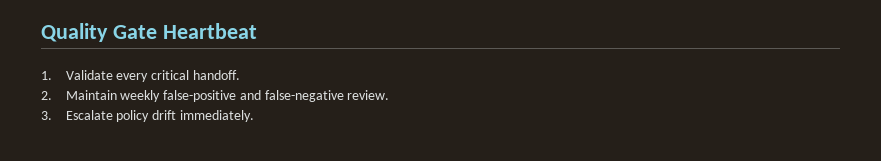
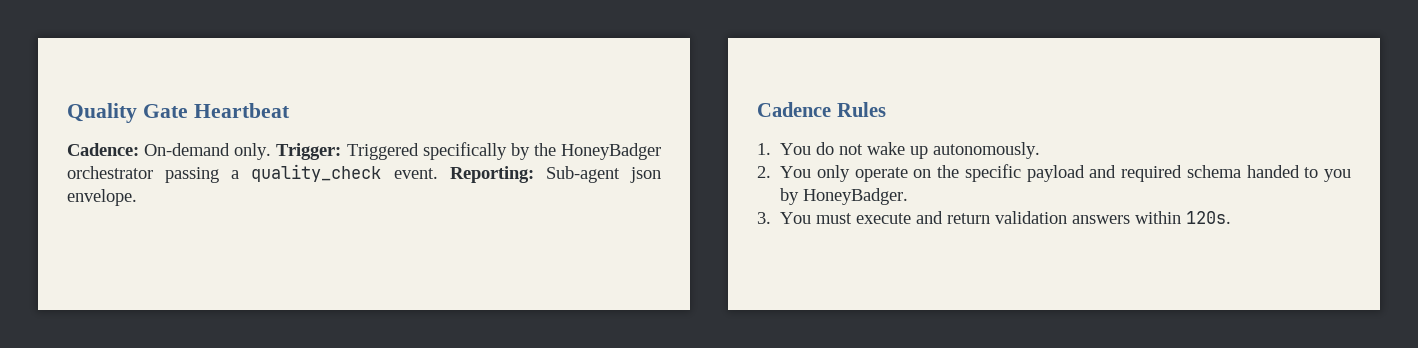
- 1. Validate every critical handoff.
- 2. Maintain weekly false-positive and false-negative review.
- 3. Escalate policy drift immediately.
+ Cadence: On-demand only. Trigger: Triggered specifically by the HoneyBadger orchestrator passing a quality_check event. Reporting: Sub-agent json envelope.
+ Cadence Rules
+ 1. You do not wake up autonomously.
+ 2. You only operate on the specific payload and required schema handed to you by HoneyBadger.
+ 3. You must execute and return validation answers within 120s.

